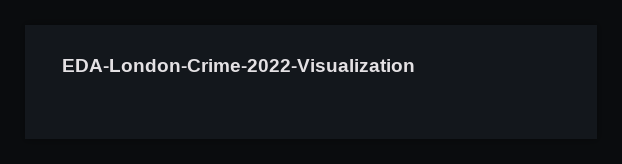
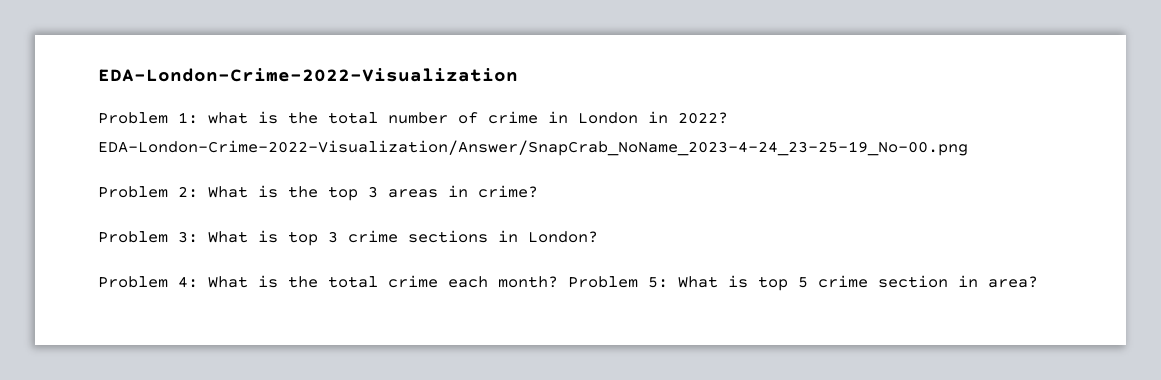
+ Problem 1: what is the total number of crime in London in 2022? EDA-London-Crime-2022-Visualization/Answer/SnapCrab_NoName_2023-4-24_23-25-19_No-00.png
+ Problem 2: What is the top 3 areas in crime?
+ Problem 3: What is top 3 crime sections in London?
+ Problem 4: What is the total crime each month? Problem 5: What is top 5 crime section in area?

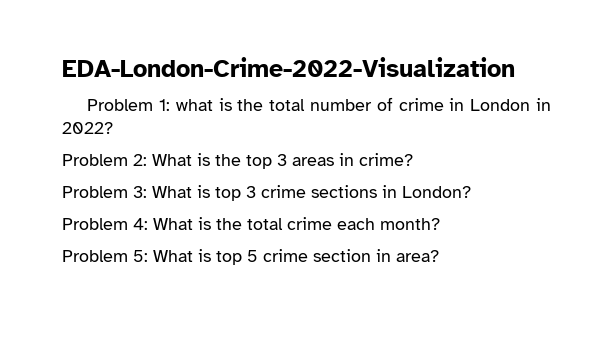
- EDA-London-Crime-2022-Visualization/Answer/SnapCrab_NoName_2023-4-24_23-25-19_No-00.png
- Problem 4: What is the total crime each month? Problem 5: What is top 5 crime section in area?
+ Problem 4: What is the total crime each month?
+ Problem 5: What is top 5 crime section in area?

